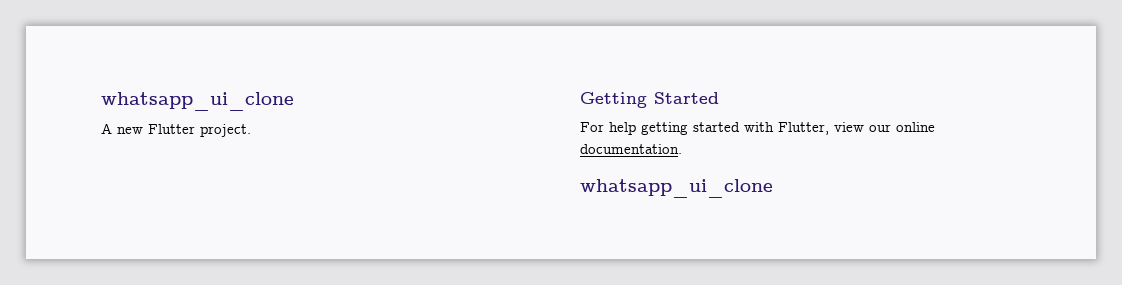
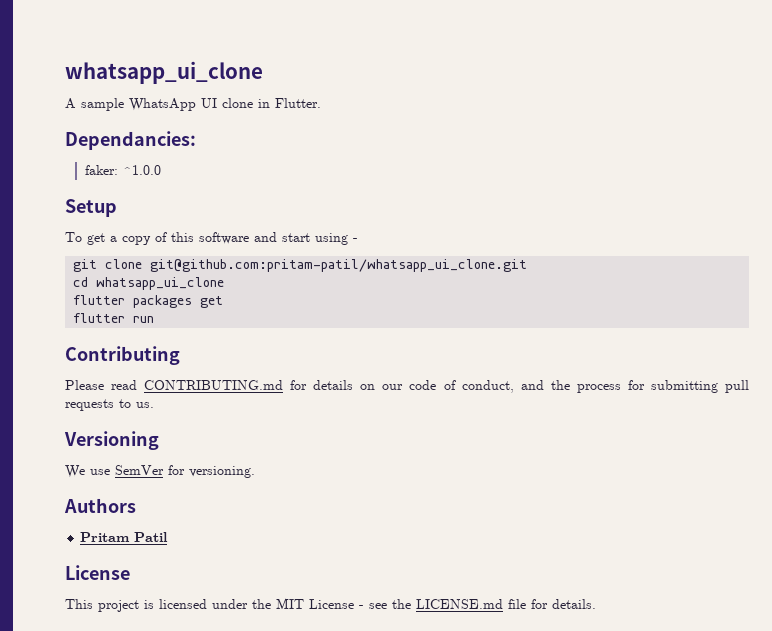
- A new Flutter project.
- Getting Started
- For help getting started with Flutter, view our online documentation.
- whatsapp_ui_clone
+ A sample WhatsApp UI clone in Flutter.
+ Dependancies:
+ faker: ^1.0.0
+ Setup
+ To get a copy of this software and start using -
+ git clone git@github.com:pritam-patil/whatsapp_ui_clone.git
+ cd whatsapp_ui_clone
+ flutter packages get
+ flutter run
+ Contributing
+ Please read CONTRIBUTING.md for details on our code of conduct, and the process for submitting pull requests to us.
+ Versioning
+ We use SemVer for versioning.
+ Authors
+ Pritam Patil
+ License
+ This project is licensed under the MIT License - see the LICENSE.md file for details.

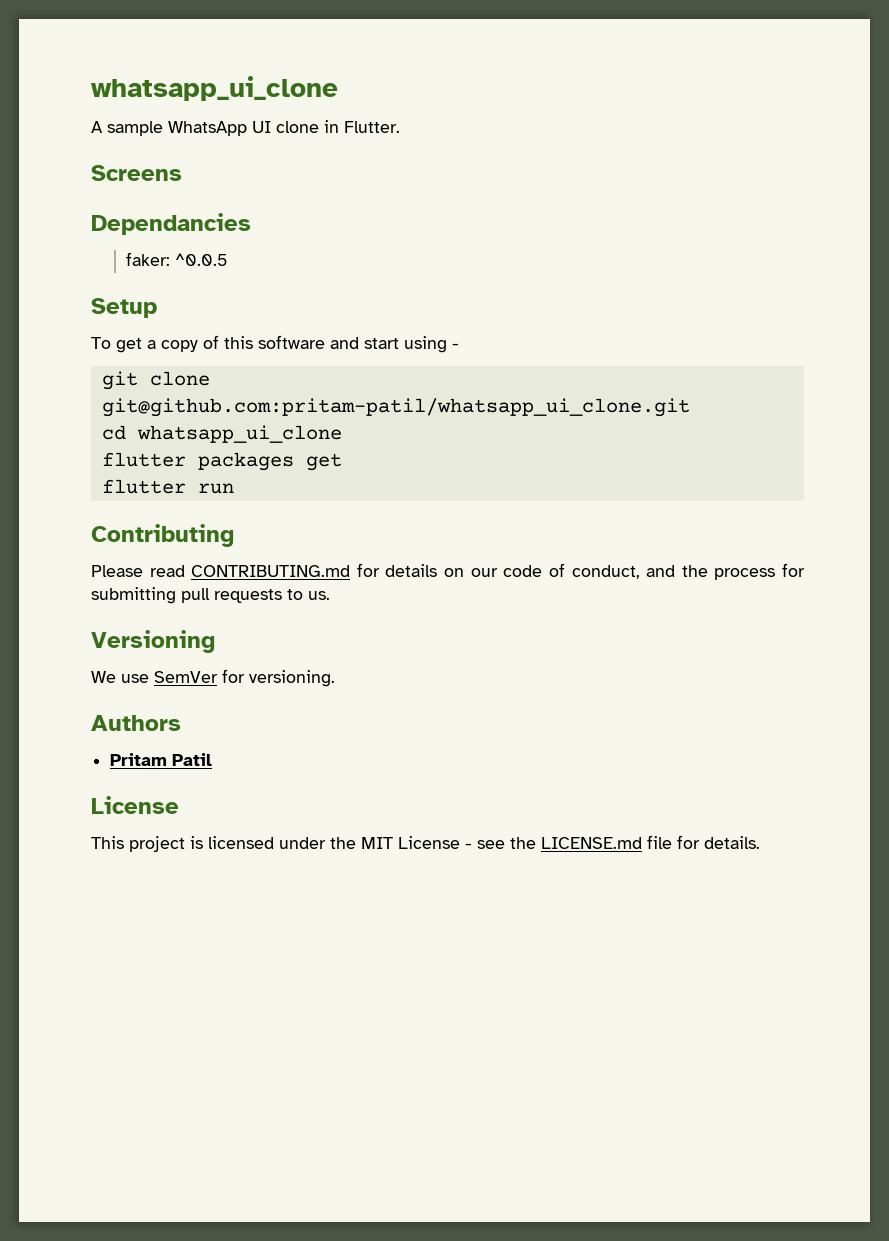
- Dependancies:
+ Screens
+ Dependancies
- faker: ^1.0.0
+ faker: ^0.0.5

